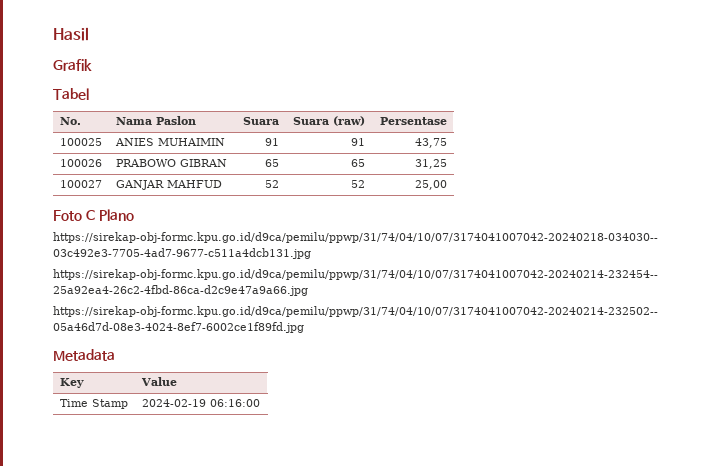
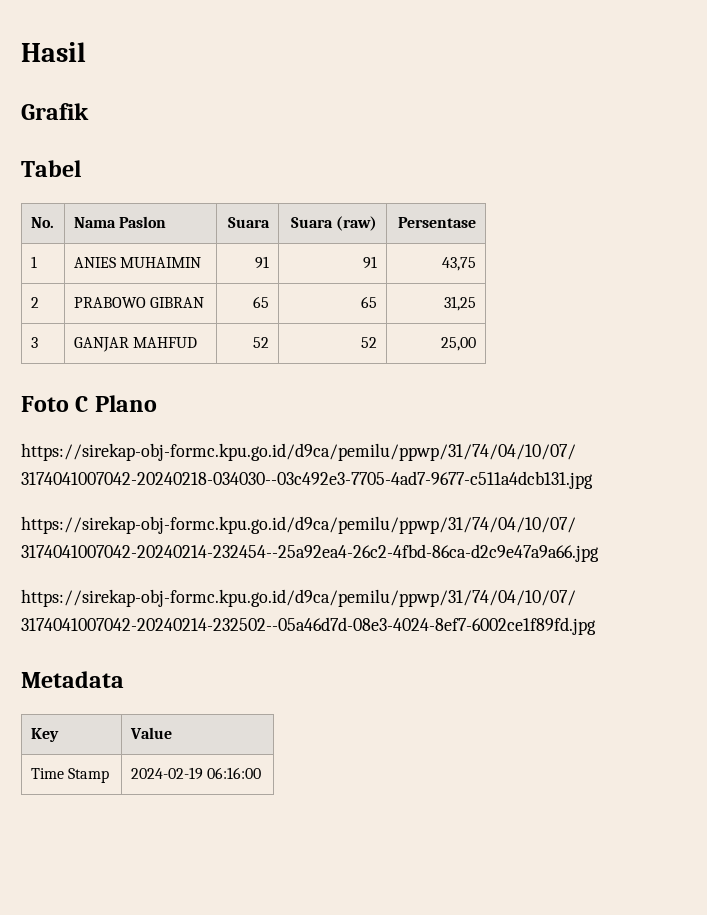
- 100025 | ANIES MUHAIMIN | 91 | 91 | 43,75
+ 1 | ANIES MUHAIMIN | 91 | 91 | 43,75
- 100026 | PRABOWO GIBRAN | 65 | 65 | 31,25
+ 2 | PRABOWO GIBRAN | 65 | 65 | 31,25
- 100027 | GANJAR MAHFUD | 52 | 52 | 25,00
+ 3 | GANJAR MAHFUD | 52 | 52 | 25,00

